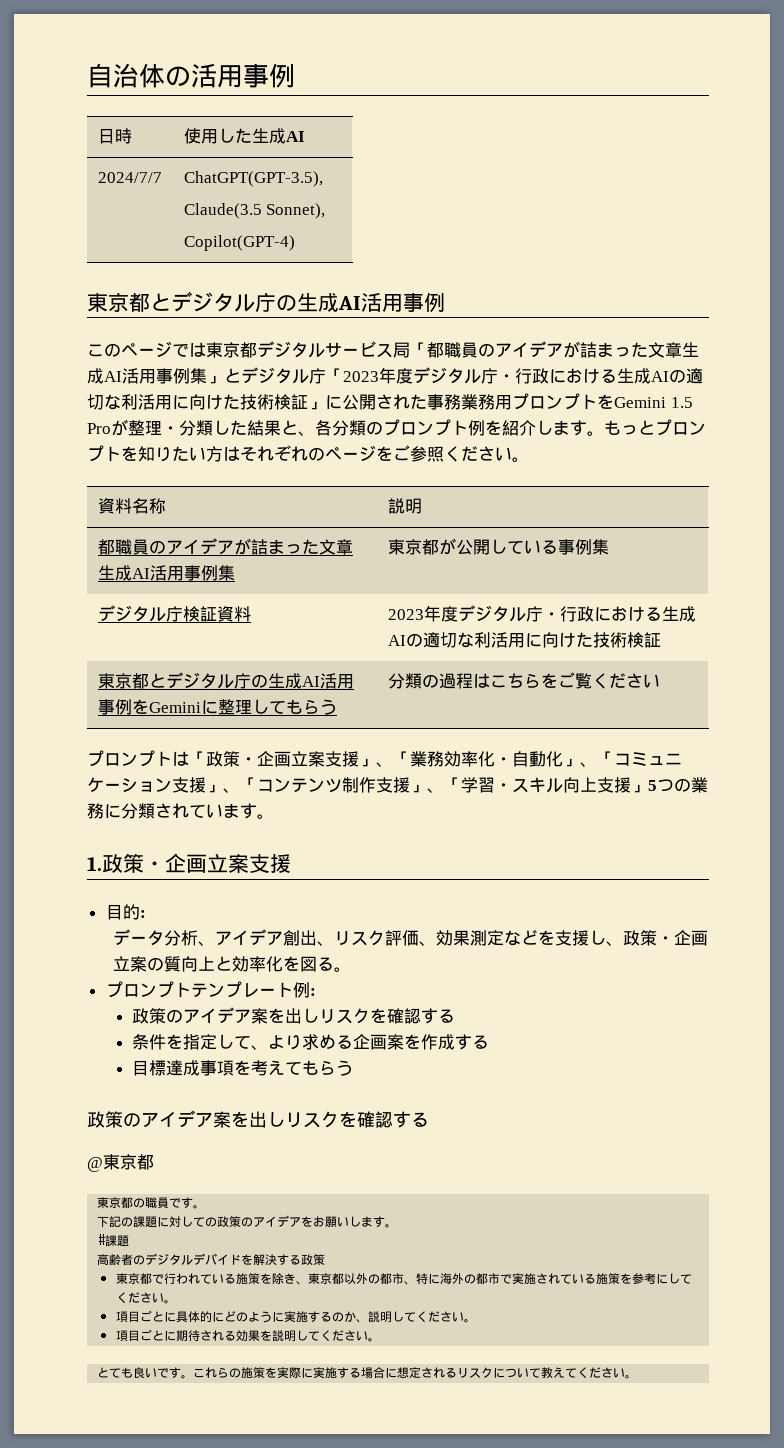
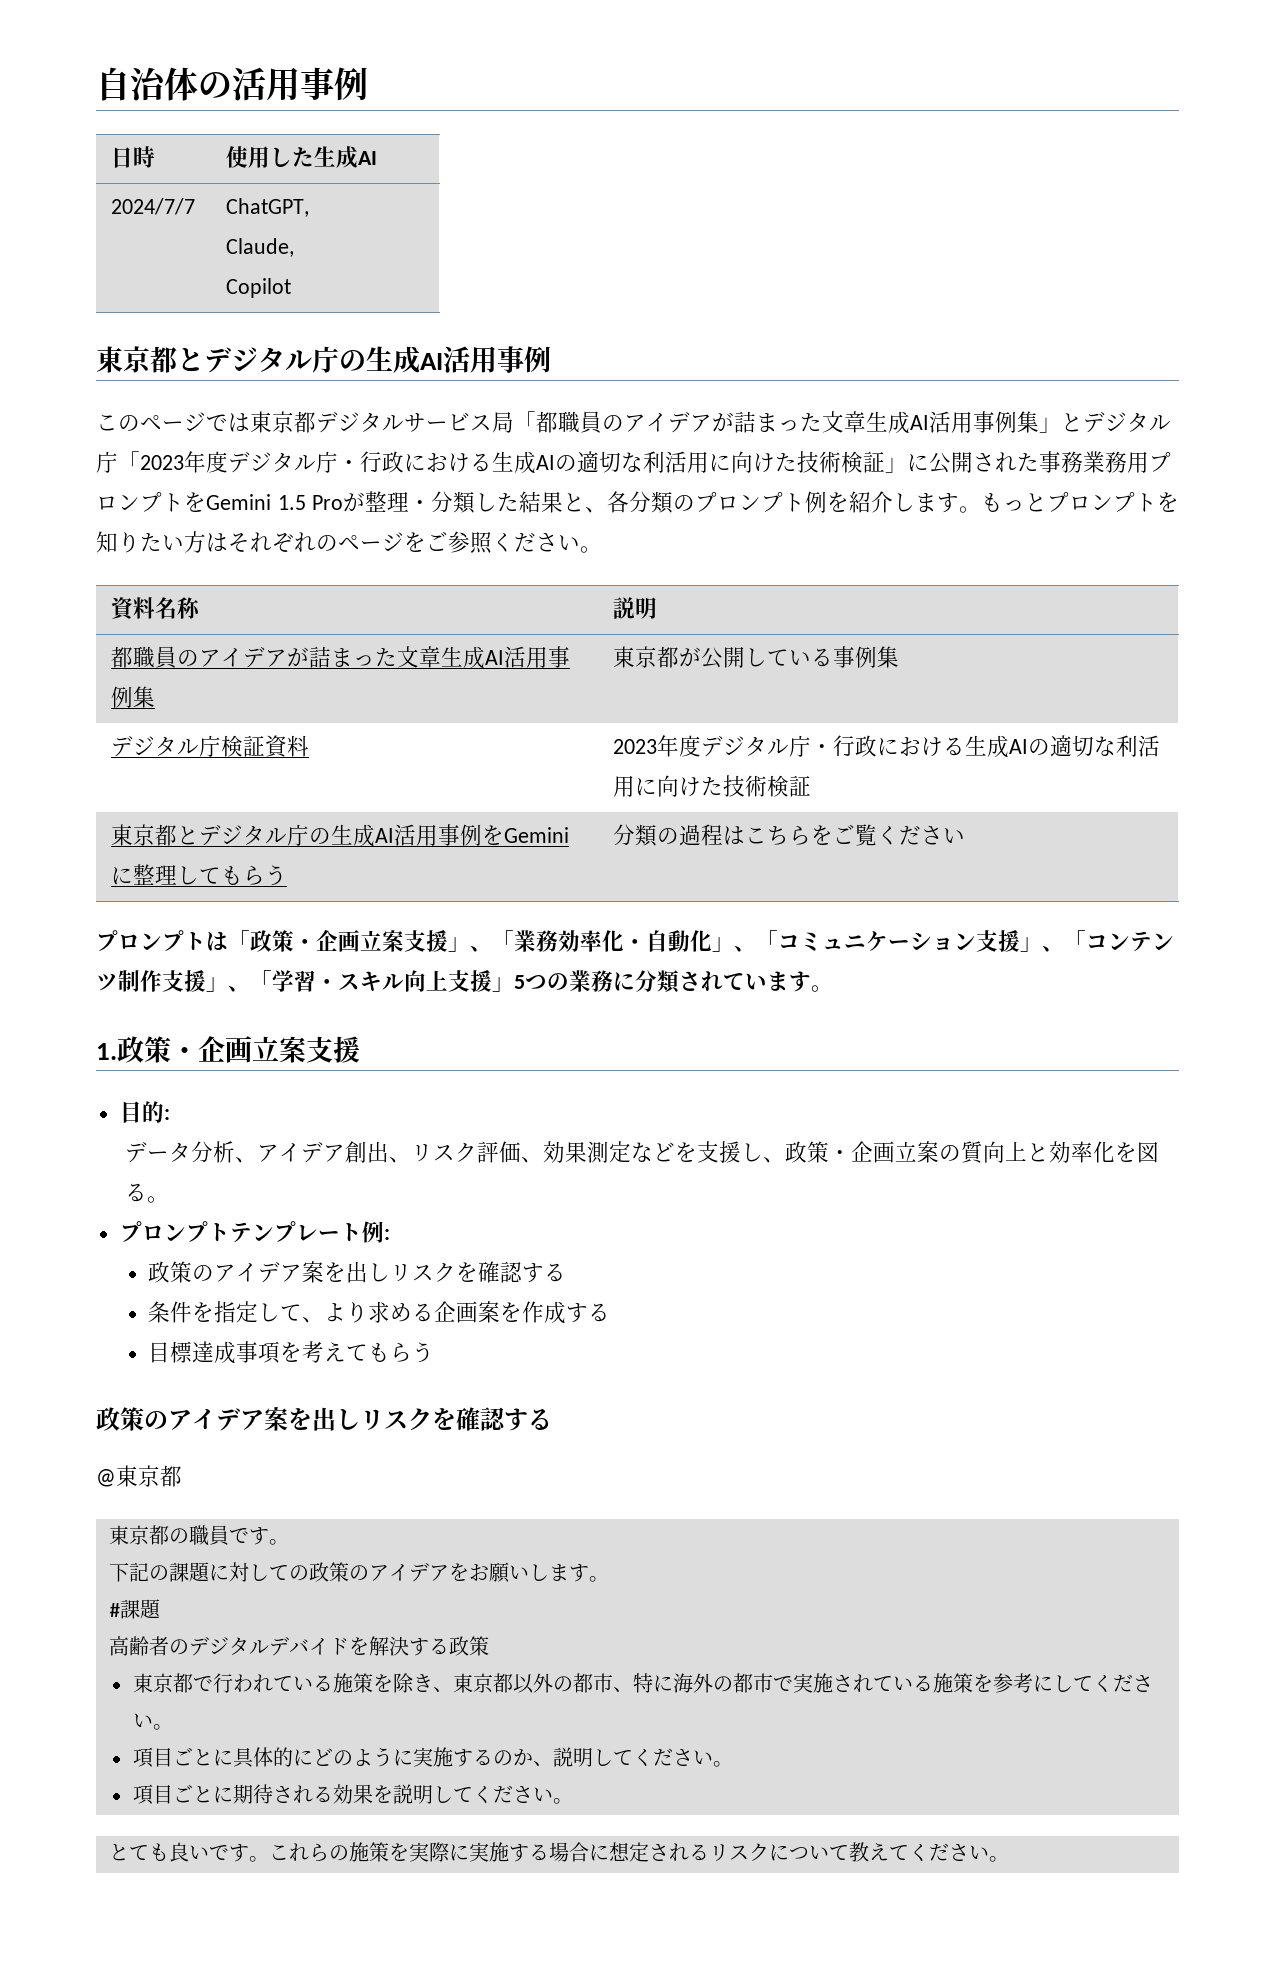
- 2024/7/7 | ChatGPT(GPT-3.5),
- Claude(3.5 Sonnet),
- Copilot(GPT-4)
+ 2024/7/7 | ChatGPT,
+ Claude,
+ Copilot

